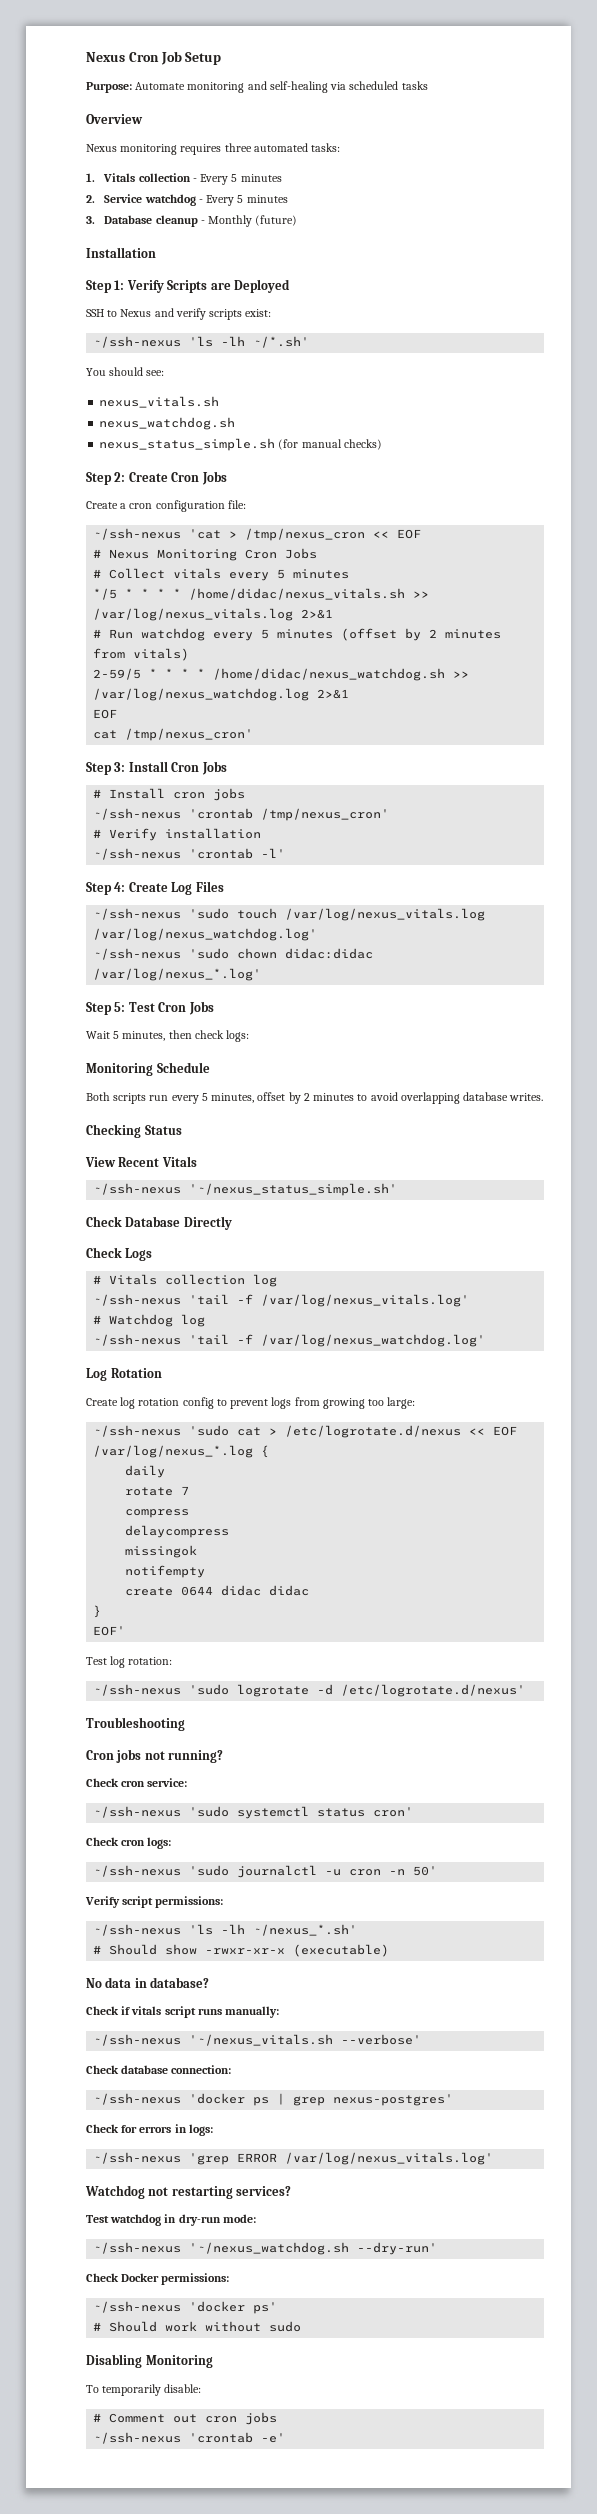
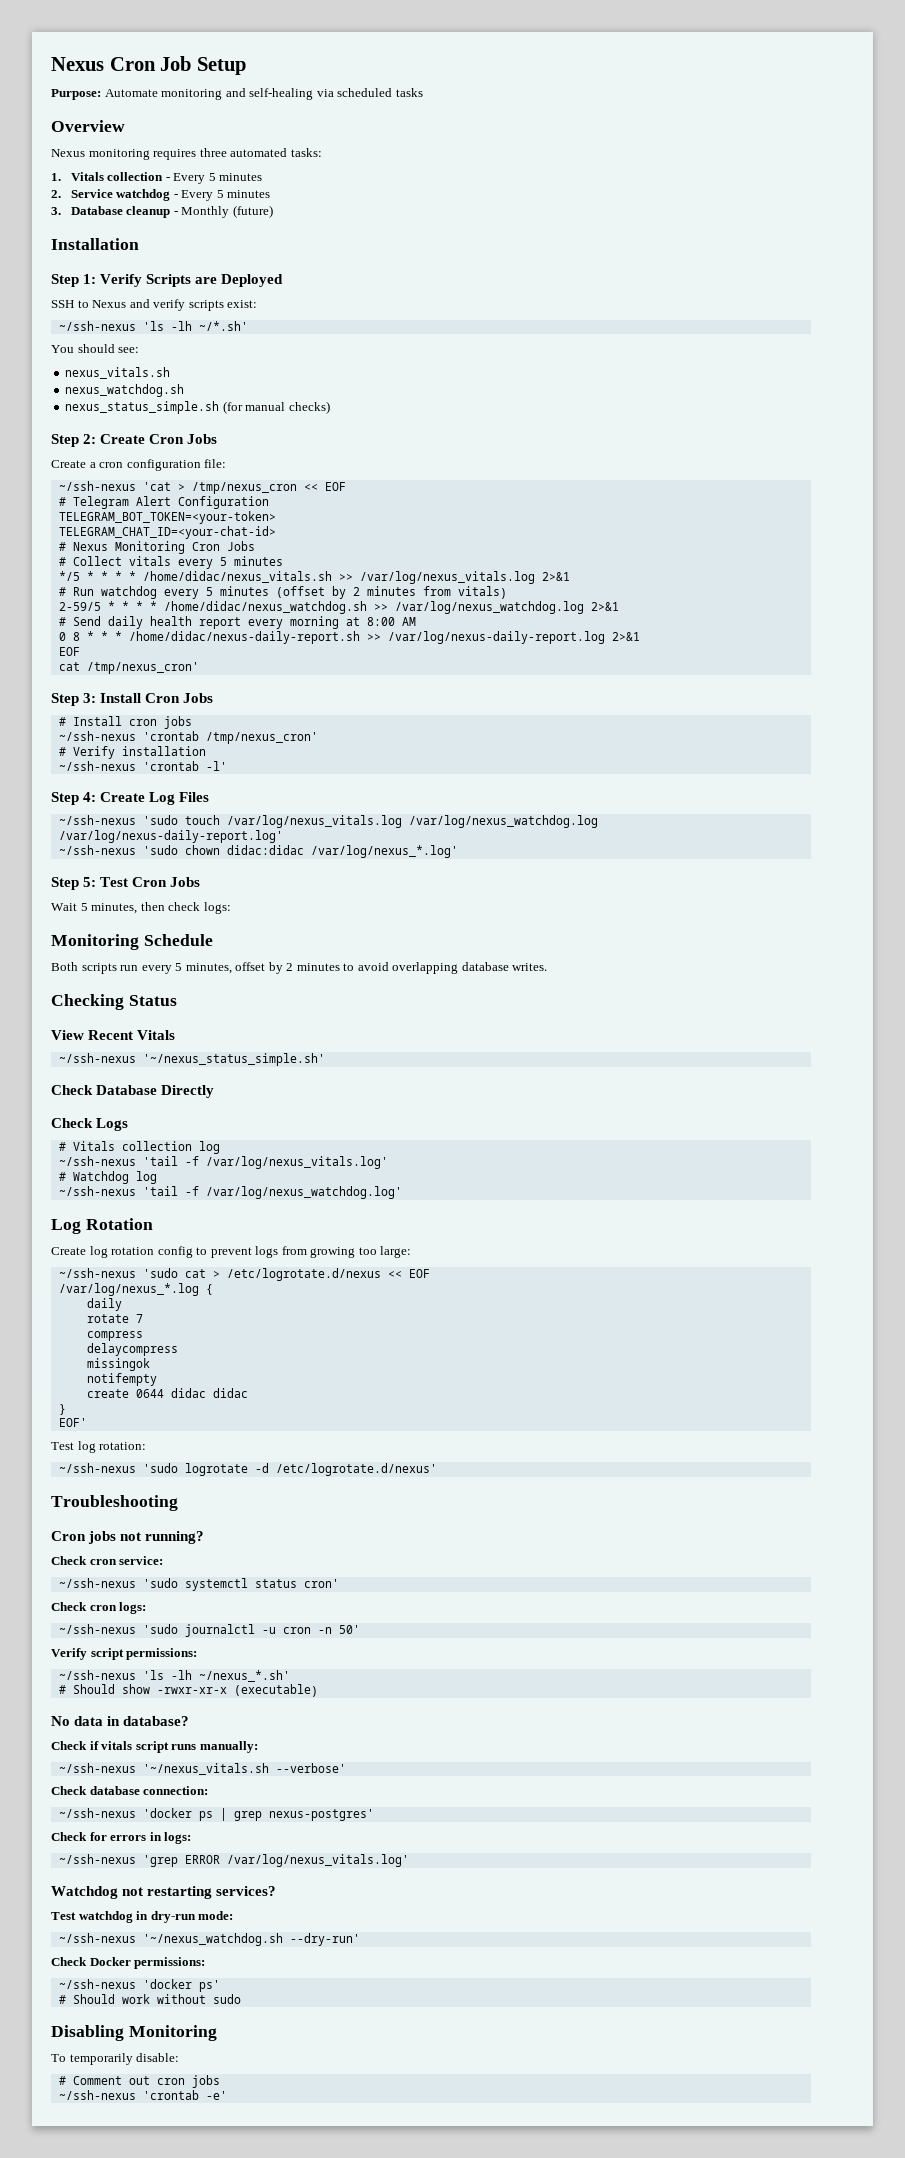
+ # Telegram Alert Configuration
+ TELEGRAM_BOT_TOKEN=<your-token>
+ TELEGRAM_CHAT_ID=<your-chat-id>
+ # Send daily health report every morning at 8:00 AM
+ 0 8 * * * /home/didac/nexus-daily-report.sh >> /var/log/nexus-daily-report.log 2>&1
- ~/ssh-nexus 'sudo touch /var/log/nexus_vitals.log /var/log/nexus_watchdog.log'
+ ~/ssh-nexus 'sudo touch /var/log/nexus_vitals.log /var/log/nexus_watchdog.log /var/log/nexus-daily-report.log'

